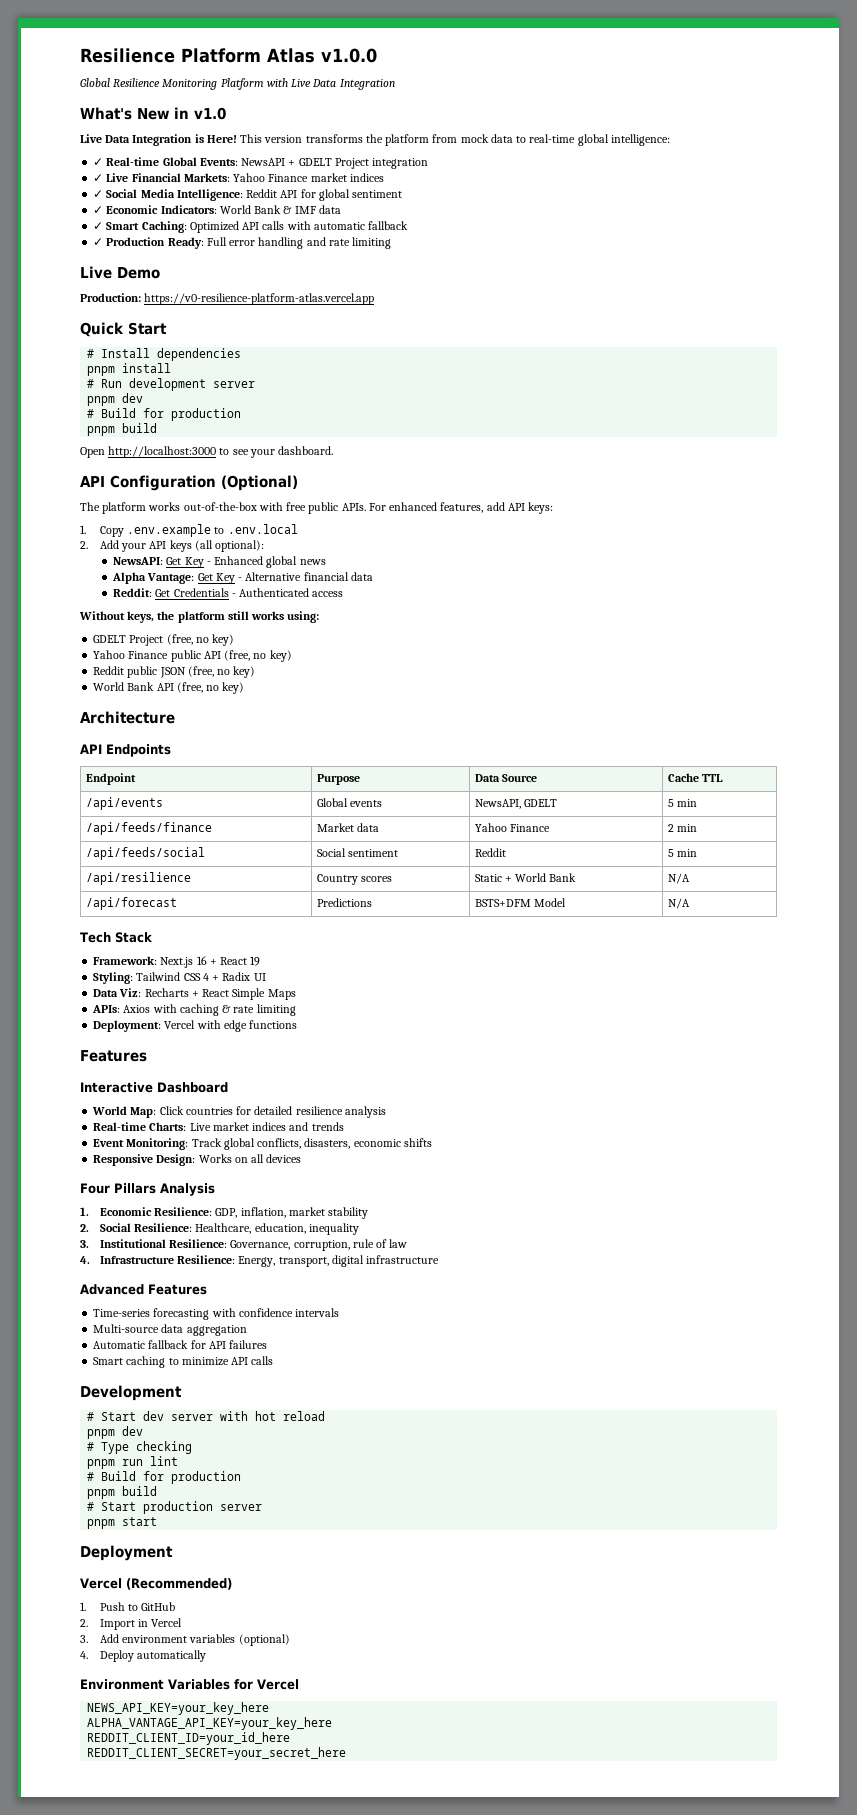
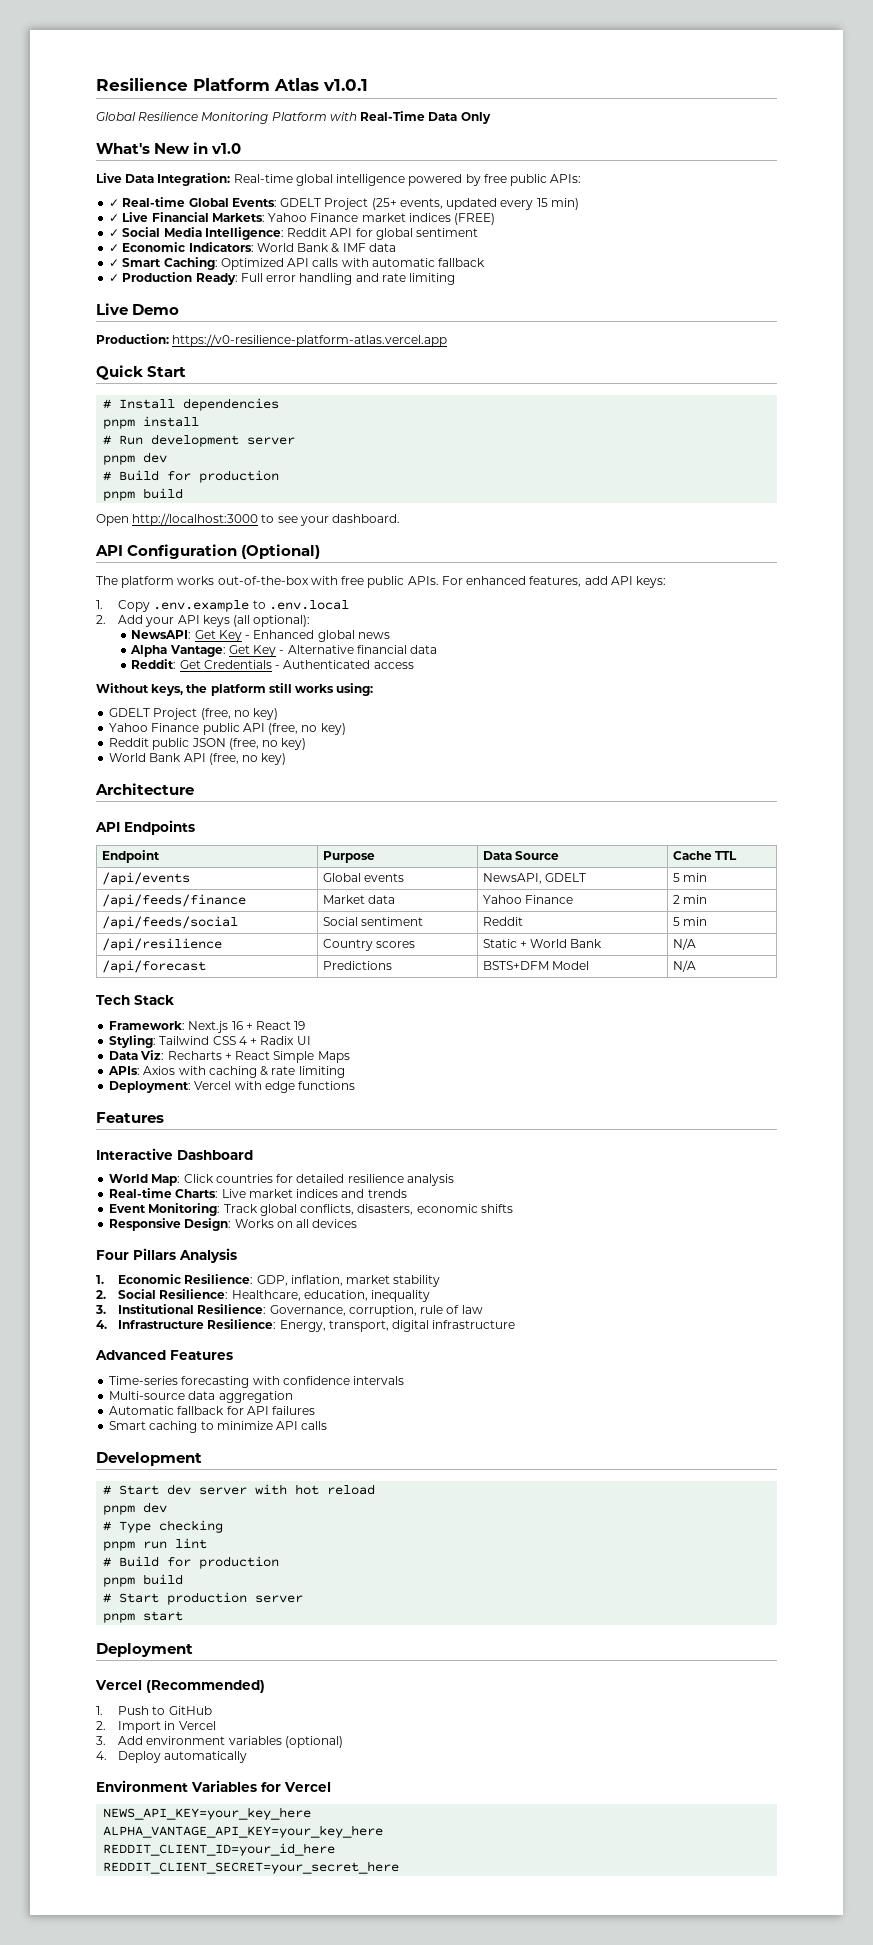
- Resilience Platform Atlas v1.0.0
+ Resilience Platform Atlas v1.0.1
- Global Resilience Monitoring Platform with Live Data Integration
+ Global Resilience Monitoring Platform with Real-Time Data Only
- Live Data Integration is Here! This version transforms the platform from mock data to real-time global intelligence:
- ✓ Real-time Global Events: NewsAPI + GDELT Project integration
+ Live Data Integration: Real-time global intelligence powered by free public APIs:
+ ✓ Real-time Global Events: GDELT Project (25+ events, updated every 15 min)
- ✓ Live Financial Markets: Yahoo Finance market indices
+ ✓ Live Financial Markets: Yahoo Finance market indices (FREE)

